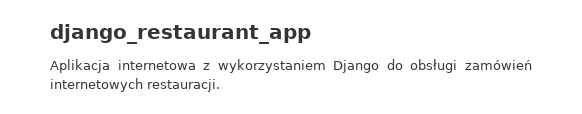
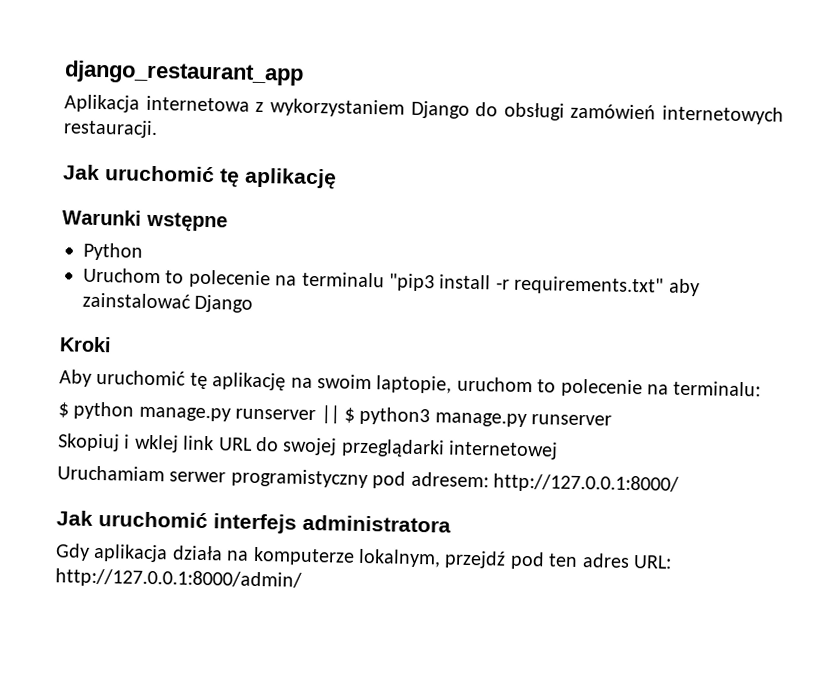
+ Jak uruchomić tę aplikację
+ Warunki wstępne
+ Python
+ Uruchom to polecenie na terminalu "pip3 install -r requirements.txt" aby zainstalować Django
+ Kroki
+ Aby uruchomić tę aplikację na swoim laptopie, uruchom to polecenie na terminalu:
+ $ python manage.py runserver || $ python3 manage.py runserver
+ Skopiuj i wklej link URL do swojej przeglądarki internetowej
+ Uruchamiam serwer programistyczny pod adresem: http://127.0.0.1:8000/
+ Jak uruchomić interfejs administratora
+ Gdy aplikacja działa na komputerze lokalnym, przejdź pod ten adres URL: http://127.0.0.1:8000/admin/

